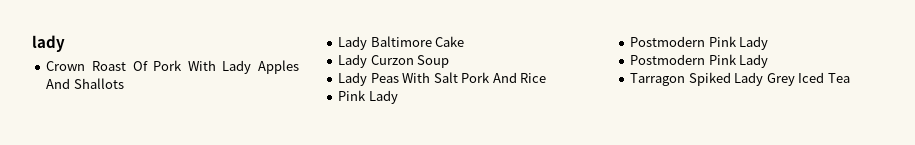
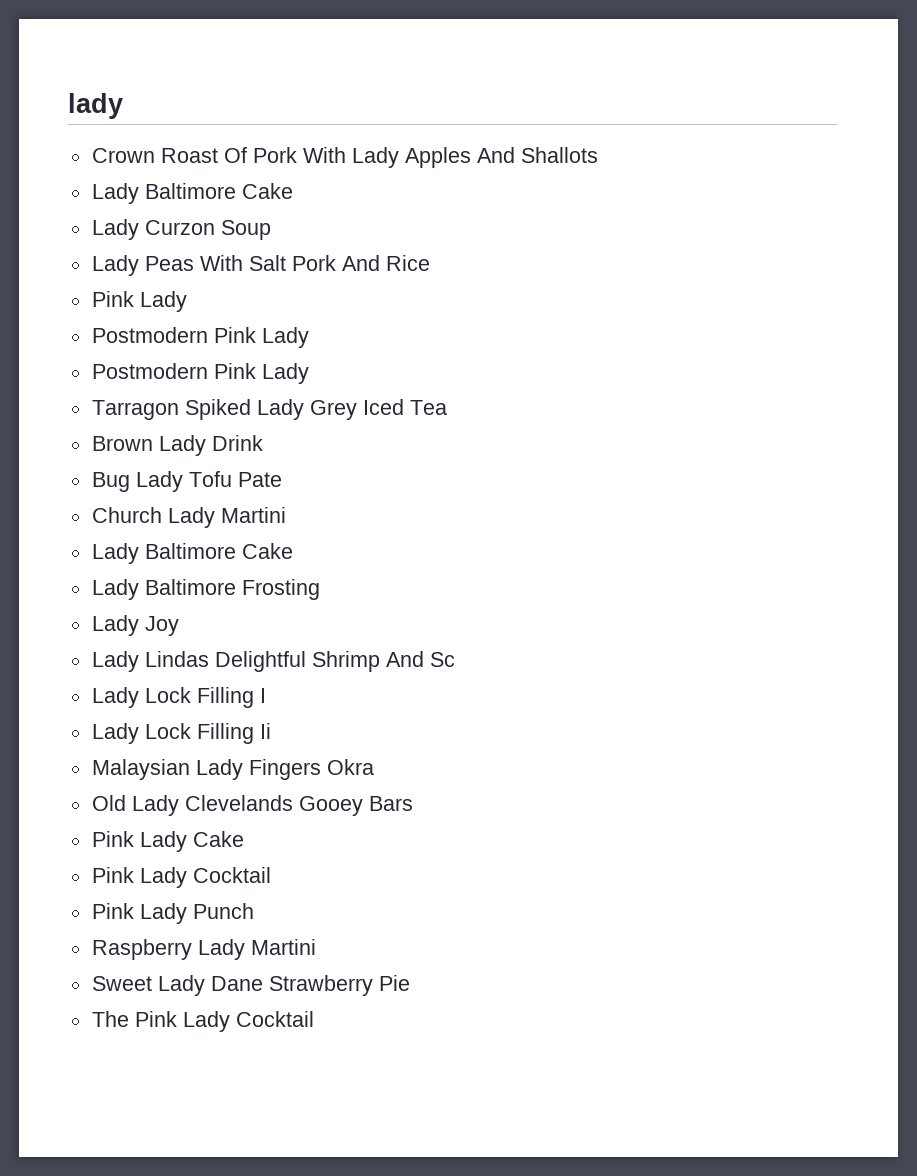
+ Brown Lady Drink
+ Bug Lady Tofu Pate
+ Church Lady Martini
+ Lady Baltimore Cake
+ Lady Baltimore Frosting
+ Lady Joy
+ Lady Lindas Delightful Shrimp And Sc
+ Lady Lock Filling I
+ Lady Lock Filling Ii
+ Malaysian Lady Fingers Okra
+ Old Lady Clevelands Gooey Bars
+ Pink Lady Cake
+ Pink Lady Cocktail
+ Pink Lady Punch
+ Raspberry Lady Martini
+ Sweet Lady Dane Strawberry Pie
+ The Pink Lady Cocktail

